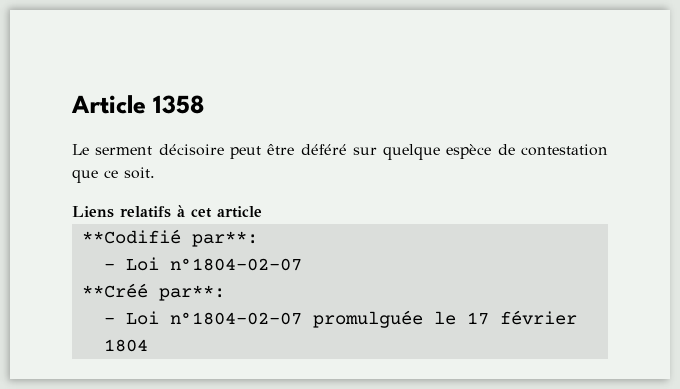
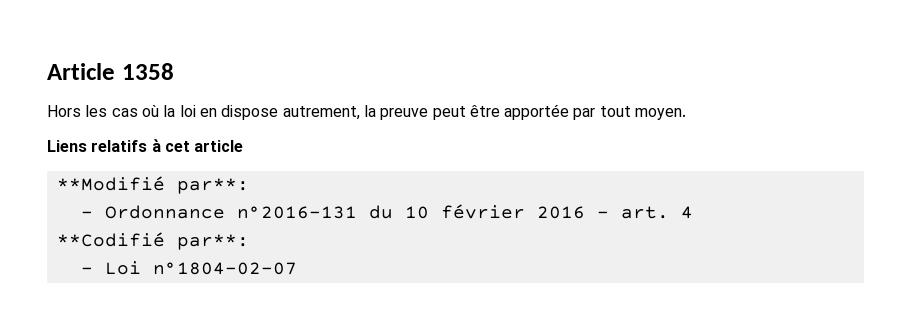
- Le serment décisoire peut être déféré sur quelque espèce de contestation que ce soit.
+ Hors les cas où la loi en dispose autrement, la preuve peut être apportée par tout moyen.
+ **Modifié par**:
+ - Ordonnance n°2016-131 du 10 février 2016 - art. 4
- **Créé par**:
- - Loi n°1804-02-07 promulguée le 17 février 1804

